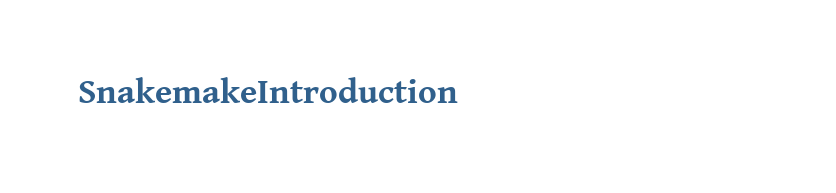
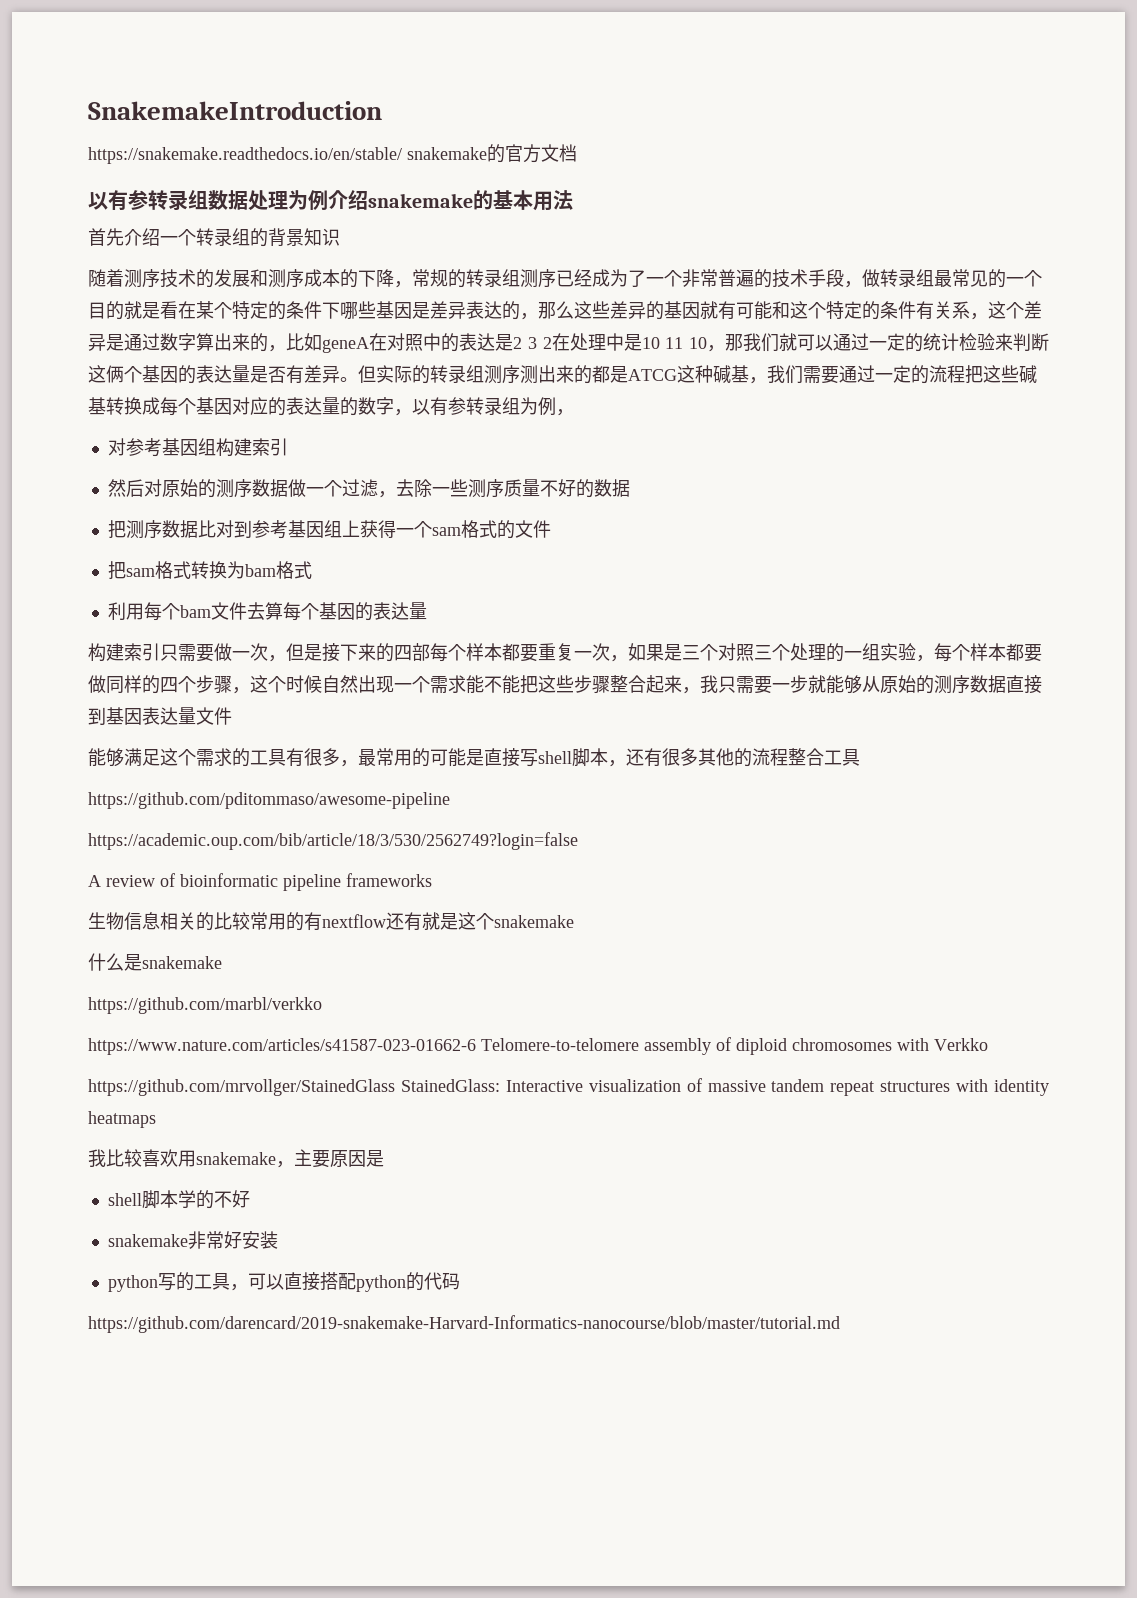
+ https://snakemake.readthedocs.io/en/stable/ snakemake的官方文档
+ 以有参转录组数据处理为例介绍snakemake的基本用法
+ 首先介绍一个转录组的背景知识
+ 随着测序技术的发展和测序成本的下降，常规的转录组测序已经成为了一个非常普遍的技术手段，做转录组最常见的一个目的就是看在某个特定的条件下哪些基因是差异表达的，那么这些差异的基因就有可能和这个特定的条件有关系，这个差异是通过数字算出来的，比如geneA在对照中的表达是2 3 2在处理中是10 11 10，那我们就可以通过一定的统计检验来判断这俩个基因的表达量是否有差异。但实际的转录组测序测出来的都是ATCG这种碱基，我们需要通过一定的流程把这些碱基转换成每个基因对应的表达量的数字，以有参转录组为例，
+ 对参考基因组构建索引
+ 然后对原始的测序数据做一个过滤，去除一些测序质量不好的数据
+ 把测序数据比对到参考基因组上获得一个sam格式的文件
+ 把sam格式转换为bam格式
+ 利用每个bam文件去算每个基因的表达量
+ 构建索引只需要做一次，但是接下来的四部每个样本都要重复一次，如果是三个对照三个处理的一组实验，每个样本都要做同样的四个步骤，这个时候自然出现一个需求能不能把这些步骤整合起来，我只需要一步就能够从原始的测序数据直接到基因表达量文件
+ 能够满足这个需求的工具有很多，最常用的可能是直接写shell脚本，还有很多其他的流程整合工具
+ https://github.com/pditommaso/awesome-pipeline
+ https://academic.oup.com/bib/article/18/3/530/2562749?login=false
+ A review of bioinformatic pipeline frameworks
+ 生物信息相关的比较常用的有nextflow还有就是这个snakemake
+ 什么是snakemake
+ https://github.com/marbl/verkko
+ https://www.nature.com/articles/s41587-023-01662-6 Telomere-to-telomere assembly of diploid chromosomes with Verkko
+ https://github.com/mrvollger/StainedGlass StainedGlass: Interactive visualization of massive tandem repeat structures with identity heatmaps
+ 我比较喜欢用snakemake，主要原因是
+ shell脚本学的不好
+ snakemake非常好安装
+ python写的工具，可以直接搭配python的代码
+ https://github.com/darencard/2019-snakemake-Harvard-Informatics-nanocourse/blob/master/tutorial.md

